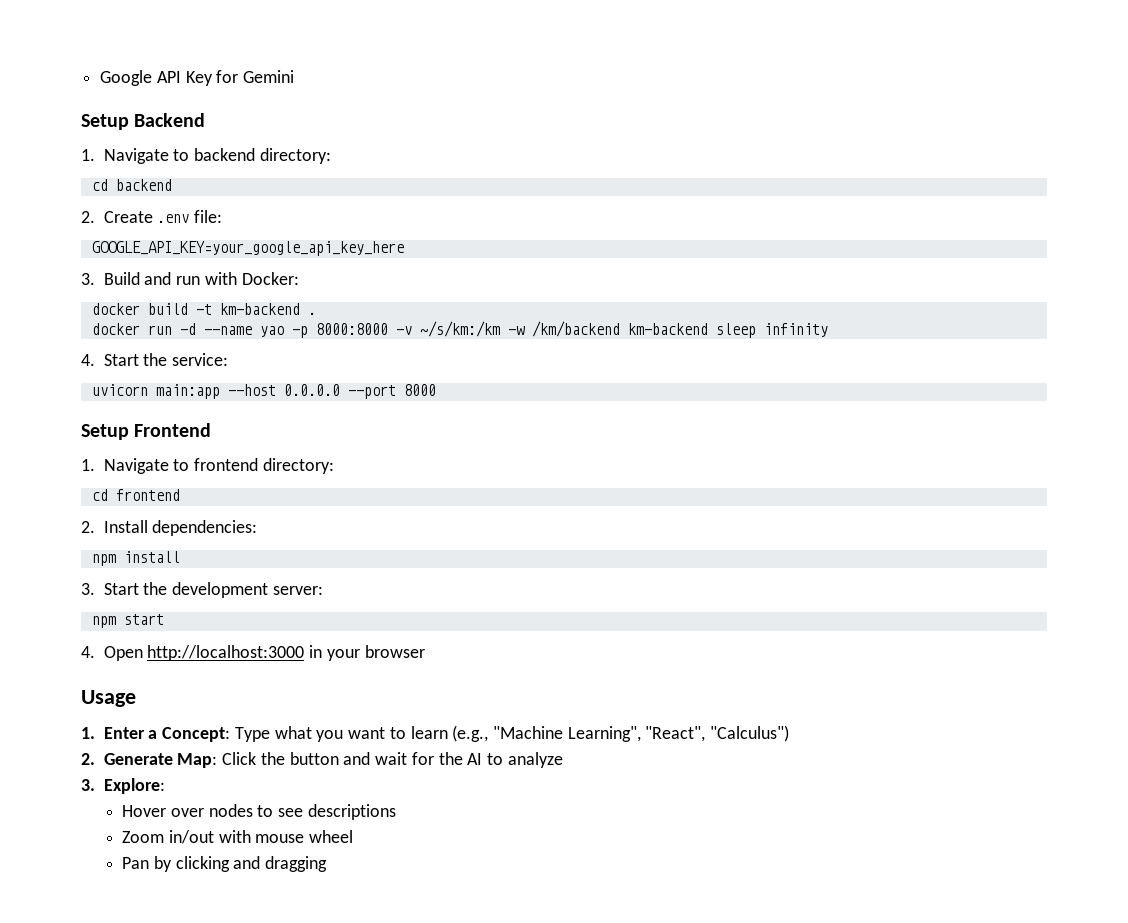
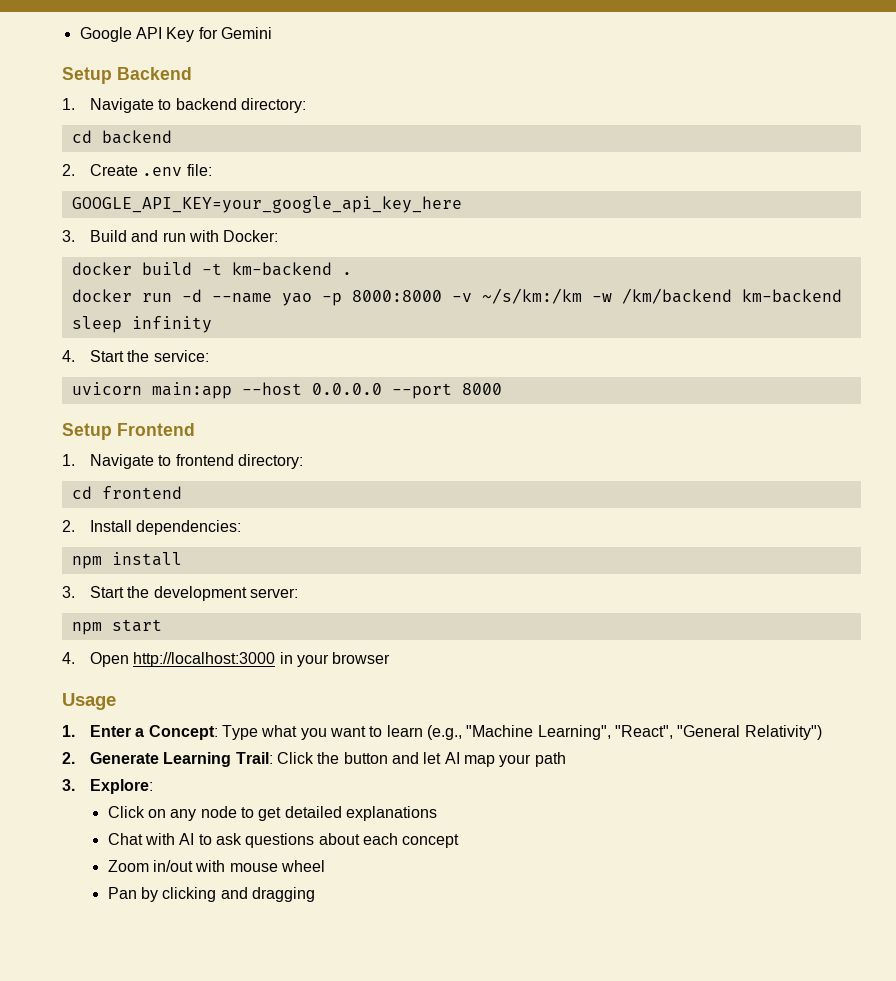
- 1. Enter a Concept: Type what you want to learn (e.g., "Machine Learning", "React", "Calculus")
+ 1. Enter a Concept: Type what you want to learn (e.g., "Machine Learning", "React", "General Relativity")
- 2. Generate Map: Click the button and wait for the AI to analyze
+ 2. Generate Learning Trail: Click the button and let AI map your path
  3. Explore:
- Hover over nodes to see descriptions
+ Click on any node to get detailed explanations
+ Chat with AI to ask questions about each concept

